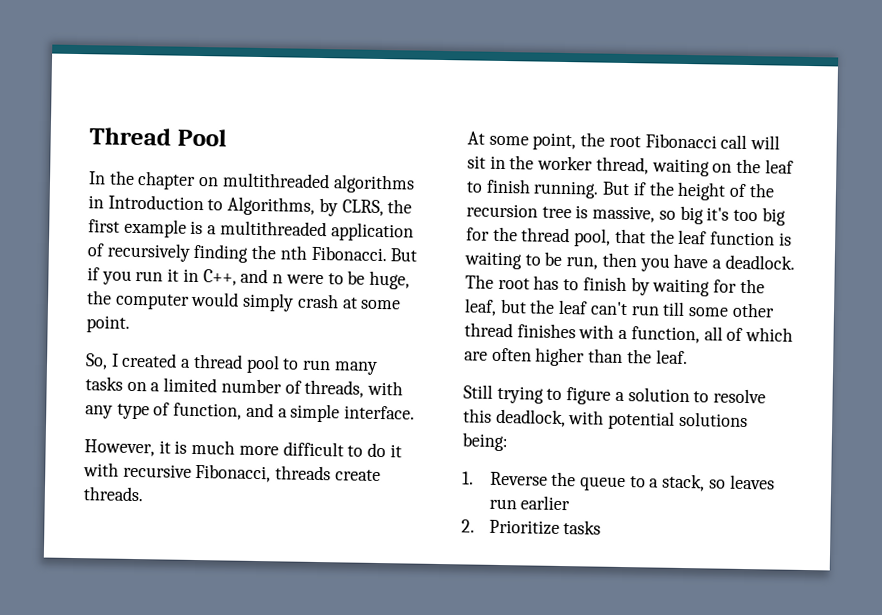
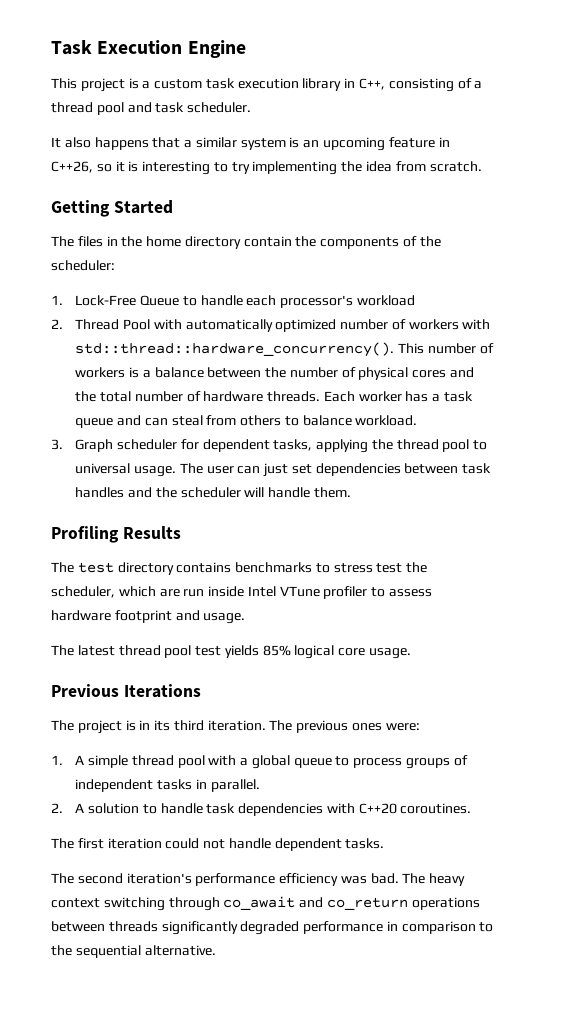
- Thread Pool
- In the chapter on multithreaded algorithms in Introduction to Algorithms, by CLRS, the first example is a multithreaded application of recursively finding the nth Fibonacci. But if you run it in C++, and n were to be huge, the computer would simply crash at some point.
- So, I created a thread pool to run many tasks on a limited number of threads, with any type of function, and a simple interface.
- However, it is much more difficult to do it with recursive Fibonacci, threads create threads.
- At some point, the root Fibonacci call will sit in the worker thread, waiting on the leaf to finish running. But if the height of the recursion tree is massive, so big it's too big for the thread pool, that the leaf function is waiting to be run, then you have a deadlock. The root has to finish by waiting for the leaf, but the leaf can't run till some other thread finishes with a function, all of which are often higher than the leaf.
- Still trying to figure a solution to resolve this deadlock, with potential solutions being:
- 1. Reverse the queue to a stack, so leaves run earlier
- 2. Prioritize tasks
+ Task Execution Engine
+ This project is a custom task execution library in C++, consisting of a thread pool and task scheduler.
+ It also happens that a similar system is an upcoming feature in C++26, so it is interesting to try implementing the idea from scratch.
+ Getting Started
+ The files in the home directory contain the components of the scheduler:
+ 1. Lock-Free Queue to handle each processor's workload
+ 2. Thread Pool with automatically optimized number of workers with std::thread::hardware_concurrency(). This number of workers is a balance between the number of physical cores and the total number of hardware threads. Each worker has a task queue and can steal from others to balance workload.
+ 3. Graph scheduler for dependent tasks, applying the thread pool to universal usage. The user can just set dependencies between task handles and the scheduler will handle them.
+ Profiling Results
+ The test directory contains benchmarks to stress test the scheduler, which are run inside Intel VTune profiler to assess hardware footprint and usage.
+ The latest thread pool test yields 85% logical core usage.
+ Previous Iterations
+ The project is in its third iteration. The previous ones were:
+ 1. A simple thread pool with a global queue to process groups of independent tasks in parallel.
+ 2. A solution to handle task dependencies with C++20 coroutines.
+ The first iteration could not handle dependent tasks.
+ The second iteration's performance efficiency was bad. The heavy context switching through co_await and co_return operations between threads significantly degraded performance in comparison to the sequential alternative.

